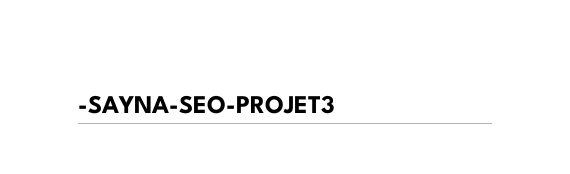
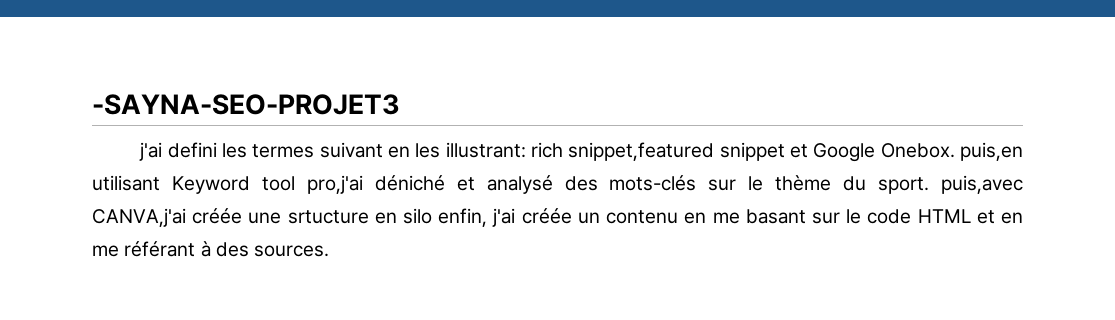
+ j'ai defini les termes suivant en les illustrant: rich snippet,featured snippet et Google Onebox. puis,en utilisant Keyword tool pro,j'ai déniché et analysé des mots-clés sur le thème du sport. puis,avec CANVA,j'ai créée une srtucture en silo enfin, j'ai créée un contenu en me basant sur le code HTML et en me référant à des sources.

